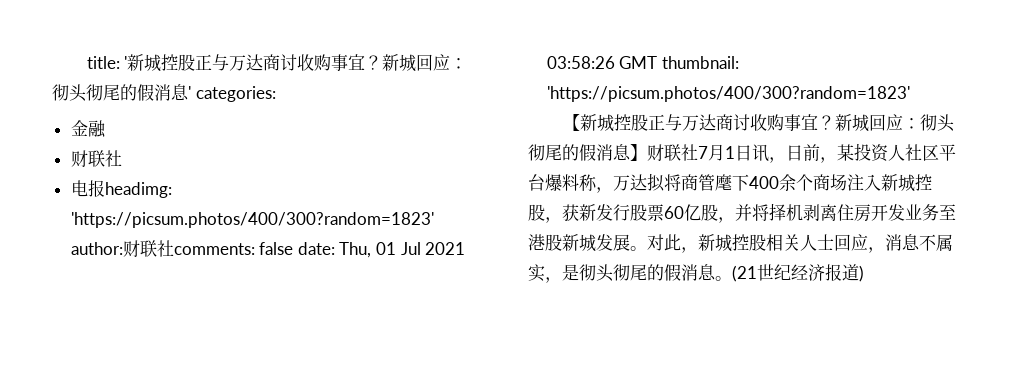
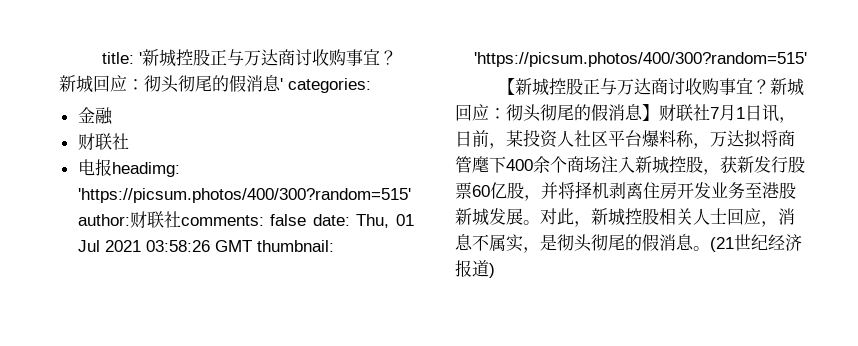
- 电报headimg: 'https://picsum.photos/400/300?random=1823' author:财联社comments: false date: Thu, 01 Jul 2021 03:58:26 GMT thumbnail: 'https://picsum.photos/400/300?random=1823'
+ 电报headimg: 'https://picsum.photos/400/300?random=515' author:财联社comments: false date: Thu, 01 Jul 2021 03:58:26 GMT thumbnail: 'https://picsum.photos/400/300?random=515'

